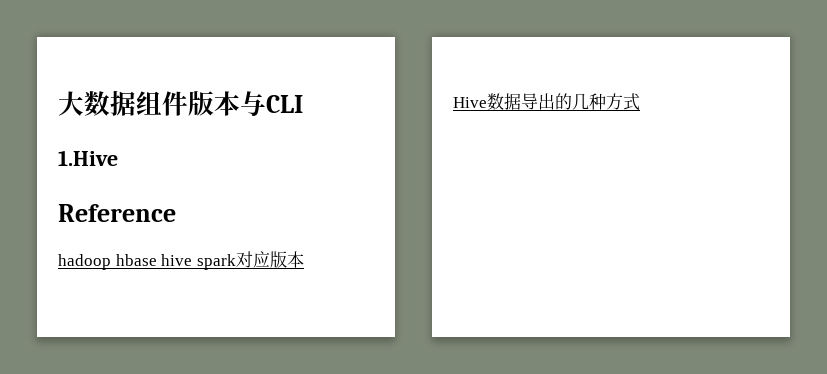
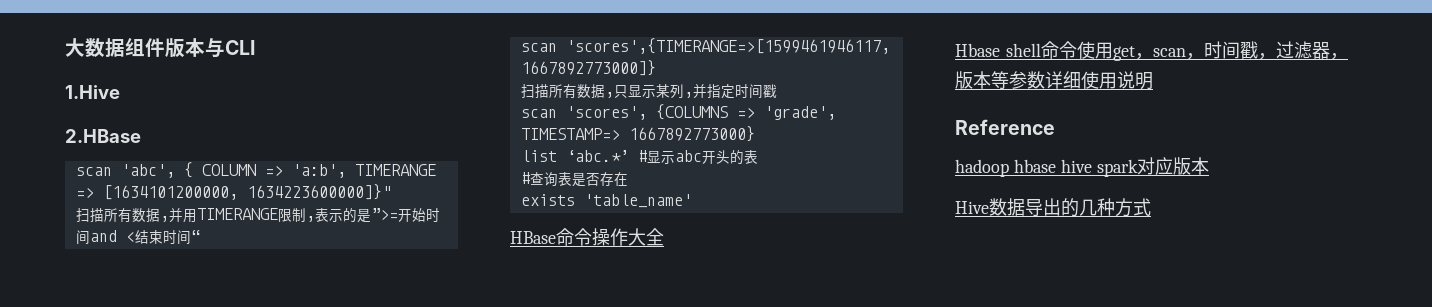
+ 2.HBase
+ scan 'abc', { COLUMN => 'a:b', TIMERANGE => [1634101200000, 1634223600000]}"
+ 扫描所有数据,并用TIMERANGE限制,表示的是”>=开始时间and <结束时间“
+ scan 'scores',{TIMERANGE=>[1599461946117, 1667892773000]}
+ 扫描所有数据,只显示某列,并指定时间戳
+ scan 'scores', {COLUMNS => 'grade', TIMESTAMP=> 1667892773000}
+ list ‘abc.*’ #显示abc开头的表
+ #查询表是否存在
+ exists 'table_name'
+ HBase命令操作大全
+ Hbase shell命令使用get，scan，时间戳，过滤器，版本等参数详细使用说明

